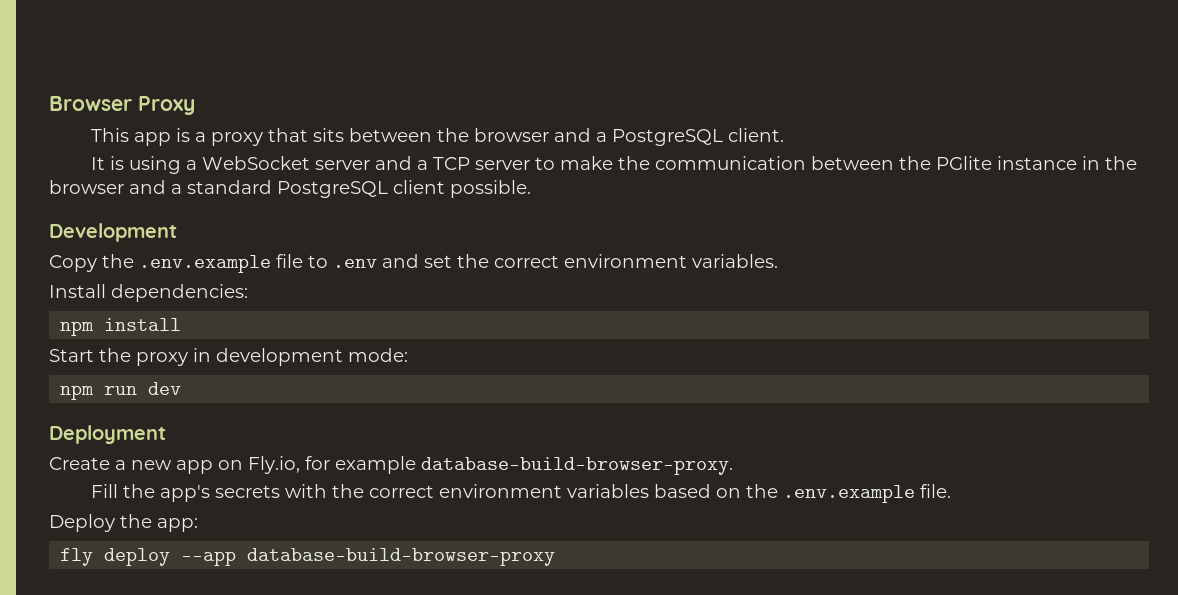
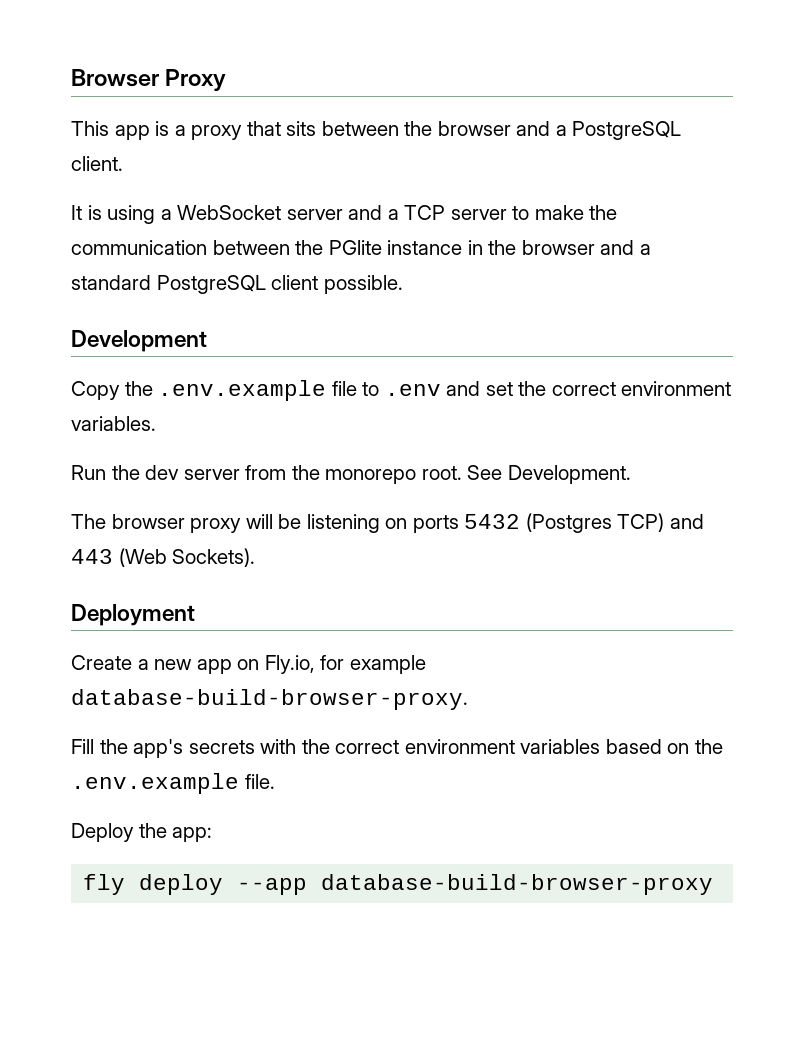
- Install dependencies:
- npm install
- Start the proxy in development mode:
- npm run dev
+ Run the dev server from the monorepo root. See Development.
+ The browser proxy will be listening on ports 5432 (Postgres TCP) and 443 (Web Sockets).

